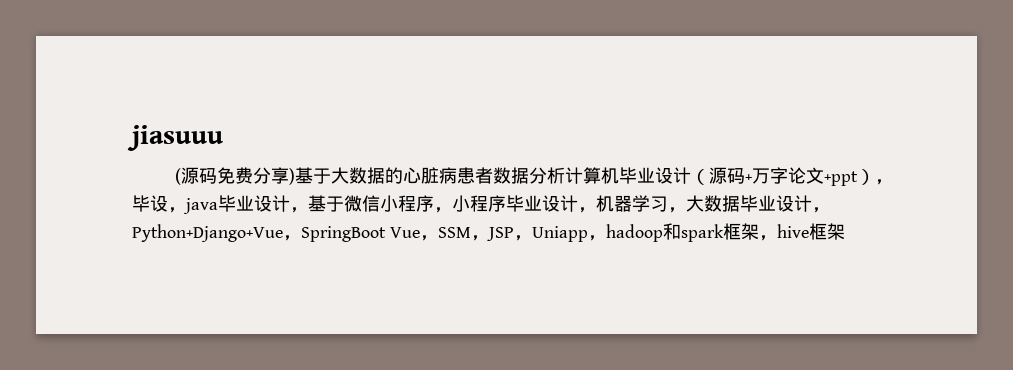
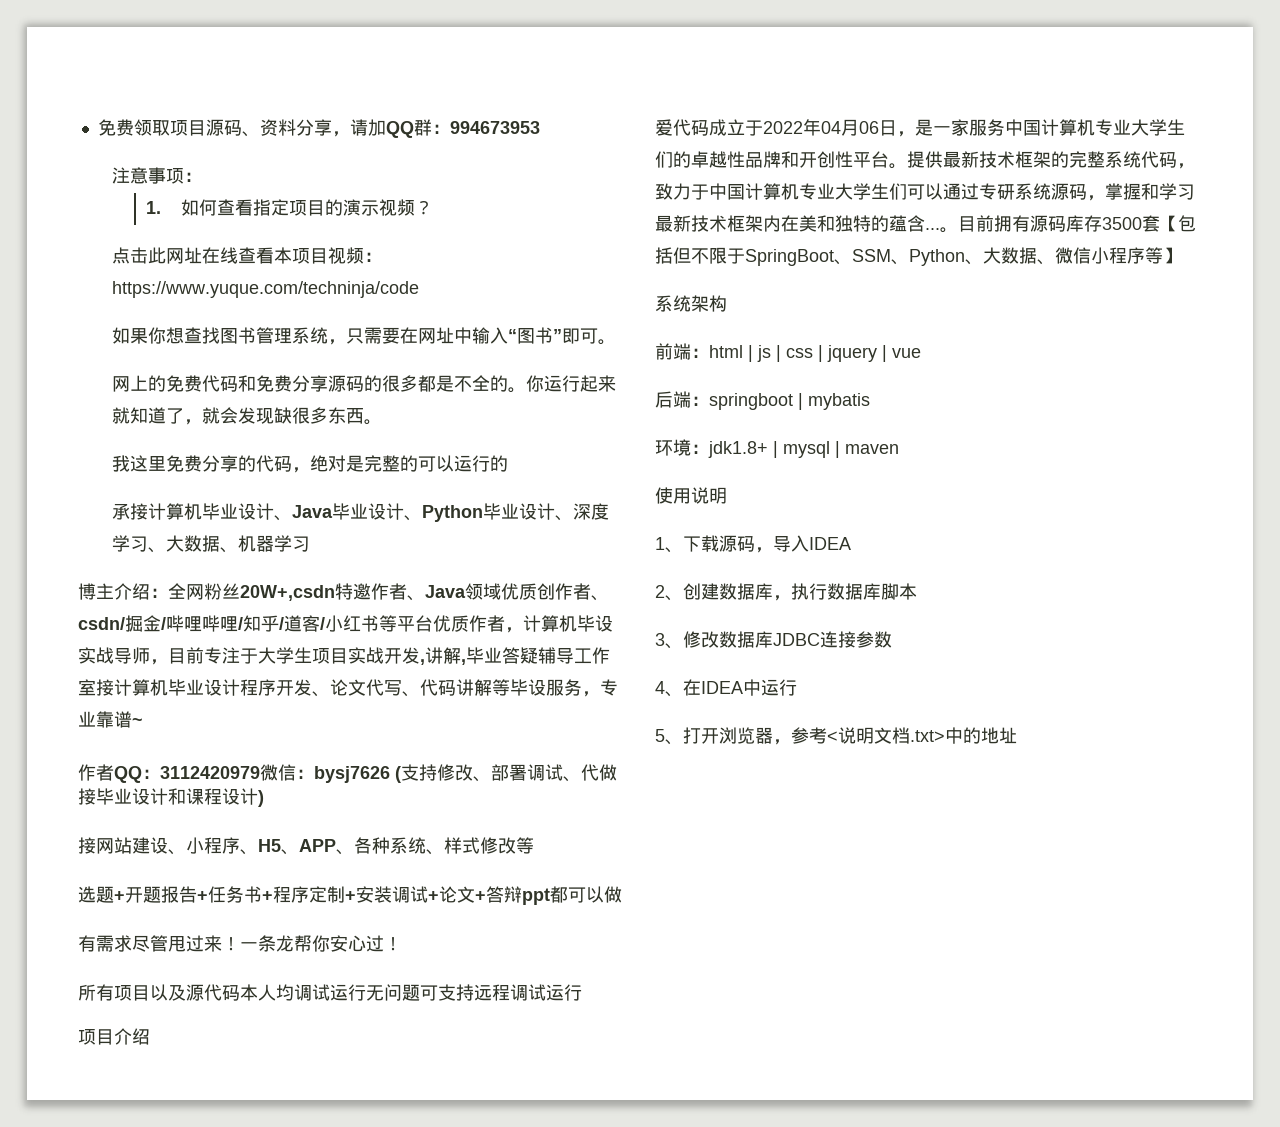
- jiasuuu
- (源码免费分享)基于大数据的心脏病患者数据分析计算机毕业设计（源码+万字论文+ppt），毕设，java毕业设计，基于微信小程序，小程序毕业设计，机器学习，大数据毕业设计，Python+Django+Vue，SpringBoot Vue，SSM，JSP，Uniapp，hadoop和spark框架，hive框架
+ 免费领取项目源码、资料分享，请加QQ群：994673953
+ 注意事项：
+ 1.如何查看指定项目的演示视频？
+ 点击此网址在线查看本项目视频：https://www.yuque.com/techninja/code
+ 如果你想查找图书管理系统，只需要在网址中输入“图书”即可。
+ 网上的免费代码和免费分享源码的很多都是不全的。你运行起来就知道了，就会发现缺很多东西。
+ 我这里免费分享的代码，绝对是完整的可以运行的
+ 承接计算机毕业设计、Java毕业设计、Python毕业设计、深度学习、大数据、机器学习
+ 博主介绍：全网粉丝20W+,csdn特邀作者、Java领域优质创作者、csdn/掘金/哔哩哔哩/知乎/道客/小红书等平台优质作者，计算机毕设实战导师，目前专注于大学生项目实战开发,讲解,毕业答疑辅导工作室接计算机毕业设计程序开发、论文代写、代码讲解等毕设服务，专业靠谱~
+ 作者QQ：3112420979微信：bysj7626 (支持修改、部署调试、代做接毕业设计和课程设计)
+ 接网站建设、小程序、H5、APP、各种系统、样式修改等
+ 选题+开题报告+任务书+程序定制+安装调试+论文+答辩ppt都可以做
+ 有需求尽管甩过来！一条龙帮你安心过！
+ 所有项目以及源代码本人均调试运行无问题可支持远程调试运行
+ 项目介绍
+ 爱代码成立于2022年04月06日，是一家服务中国计算机专业大学生们的卓越性品牌和开创性平台。提供最新技术框架的完整系统代码，致力于中国计算机专业大学生们可以通过专研系统源码，掌握和学习最新技术框架内在美和独特的蕴含...。目前拥有源码库存3500套【包括但不限于SpringBoot、SSM、Python、大数据、微信小程序等】
+ 系统架构
+ 前端：html | js | css | jquery | vue
+ 后端：springboot | mybatis
+ 环境：jdk1.8+ | mysql | maven
+ 使用说明
+ 1、下载源码，导入IDEA
+ 2、创建数据库，执行数据库脚本
+ 3、修改数据库JDBC连接参数
+ 4、在IDEA中运行
+ 5、打开浏览器，参考<说明文档.txt>中的地址

